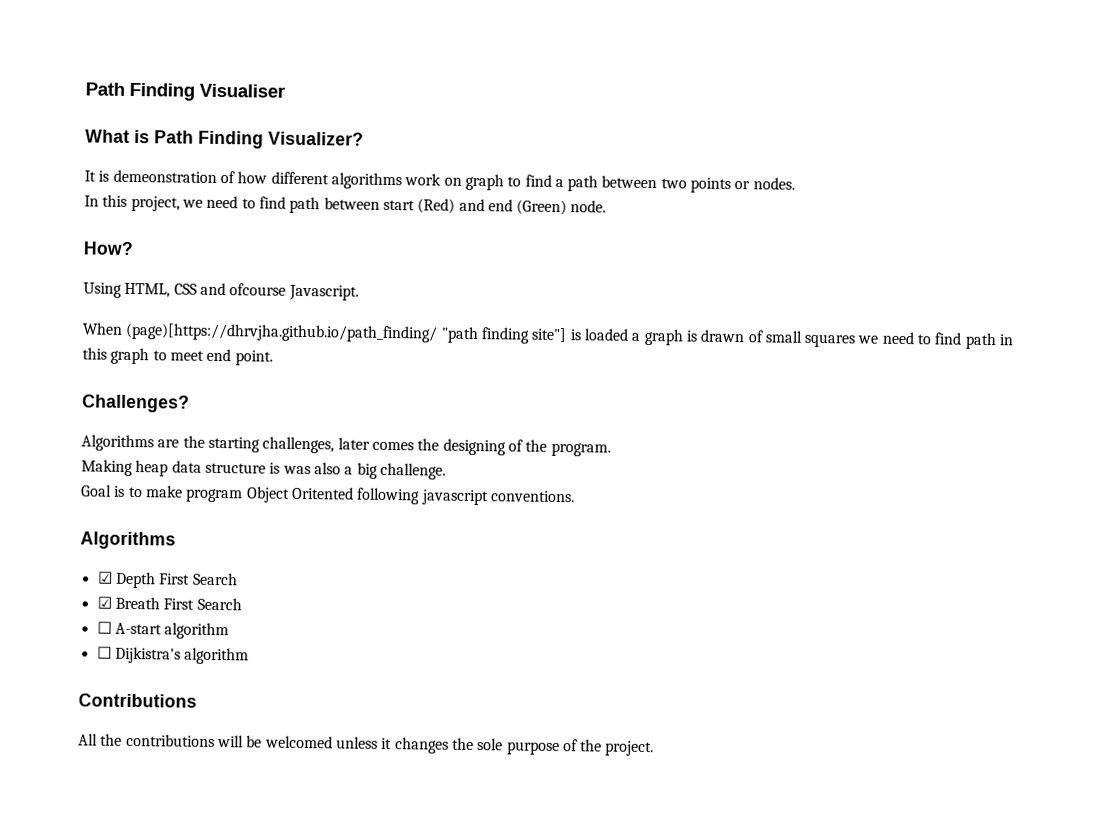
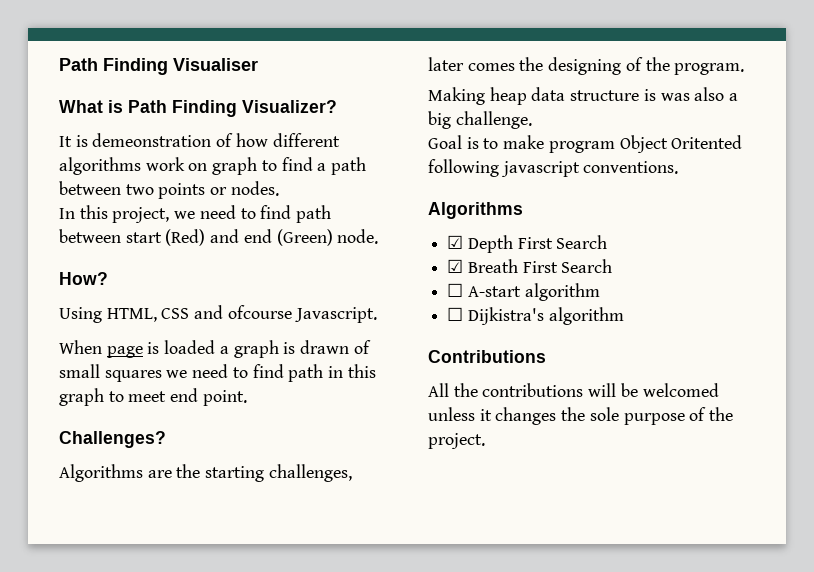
- When (page)[https://dhrvjha.github.io/path_finding/ "path finding site"] is loaded a graph is drawn of small squares we need to find path in this graph to meet end point.
+ When page is loaded a graph is drawn of small squares we need to find path in this graph to meet end point.

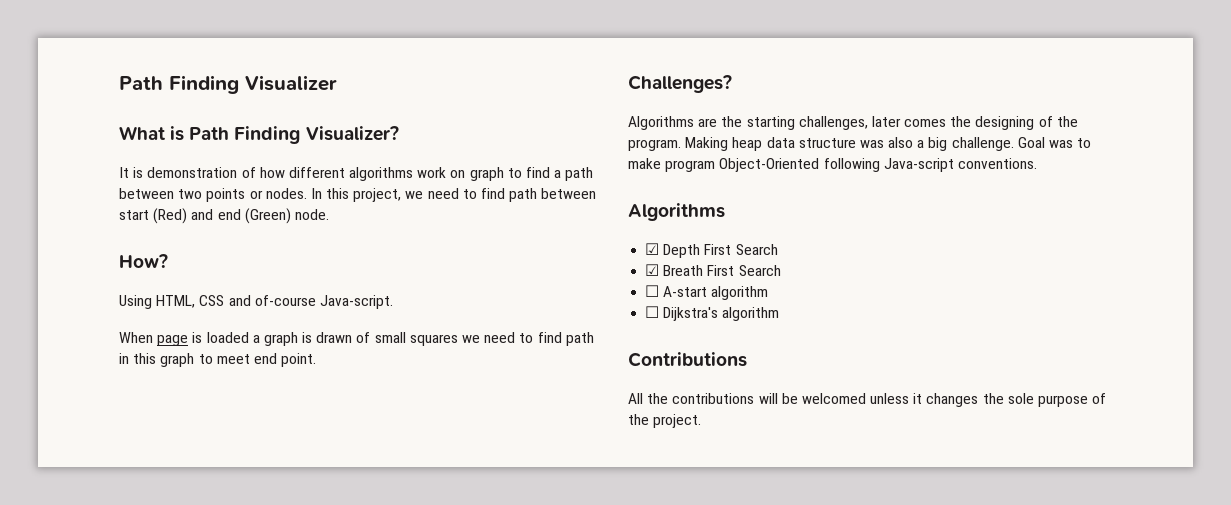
- Path Finding Visualiser
+ Path Finding Visualizer
- It is demeonstration of how different algorithms work on graph to find a path between two points or nodes.
- In this project, we need to find path between start (Red) and end (Green) node.
+ It is demonstration of how different algorithms work on graph to find a path between two points or nodes. In this project, we need to find path between start (Red) and end (Green) node.
- Using HTML, CSS and ofcourse Javascript.
+ Using HTML, CSS and of-course Java-script.
- Algorithms are the starting challenges, later comes the designing of the program.
- Making heap data structure is was also a big challenge.
- Goal is to make program Object Oritented following javascript conventions.
+ Algorithms are the starting challenges, later comes the designing of the program. Making heap data structure was also a big challenge. Goal was to make program Object-Oriented following Java-script conventions.
- ☐ Dijkistra's algorithm
+ ☐ Dijkstra's algorithm

